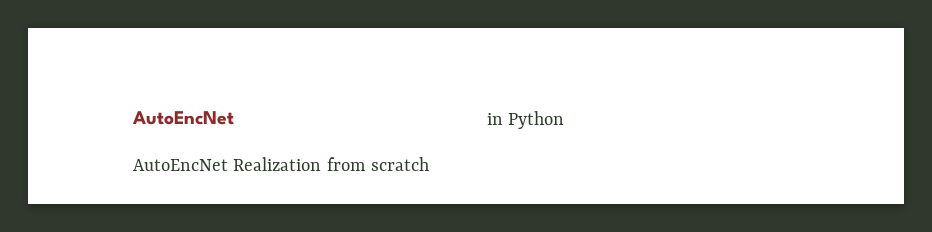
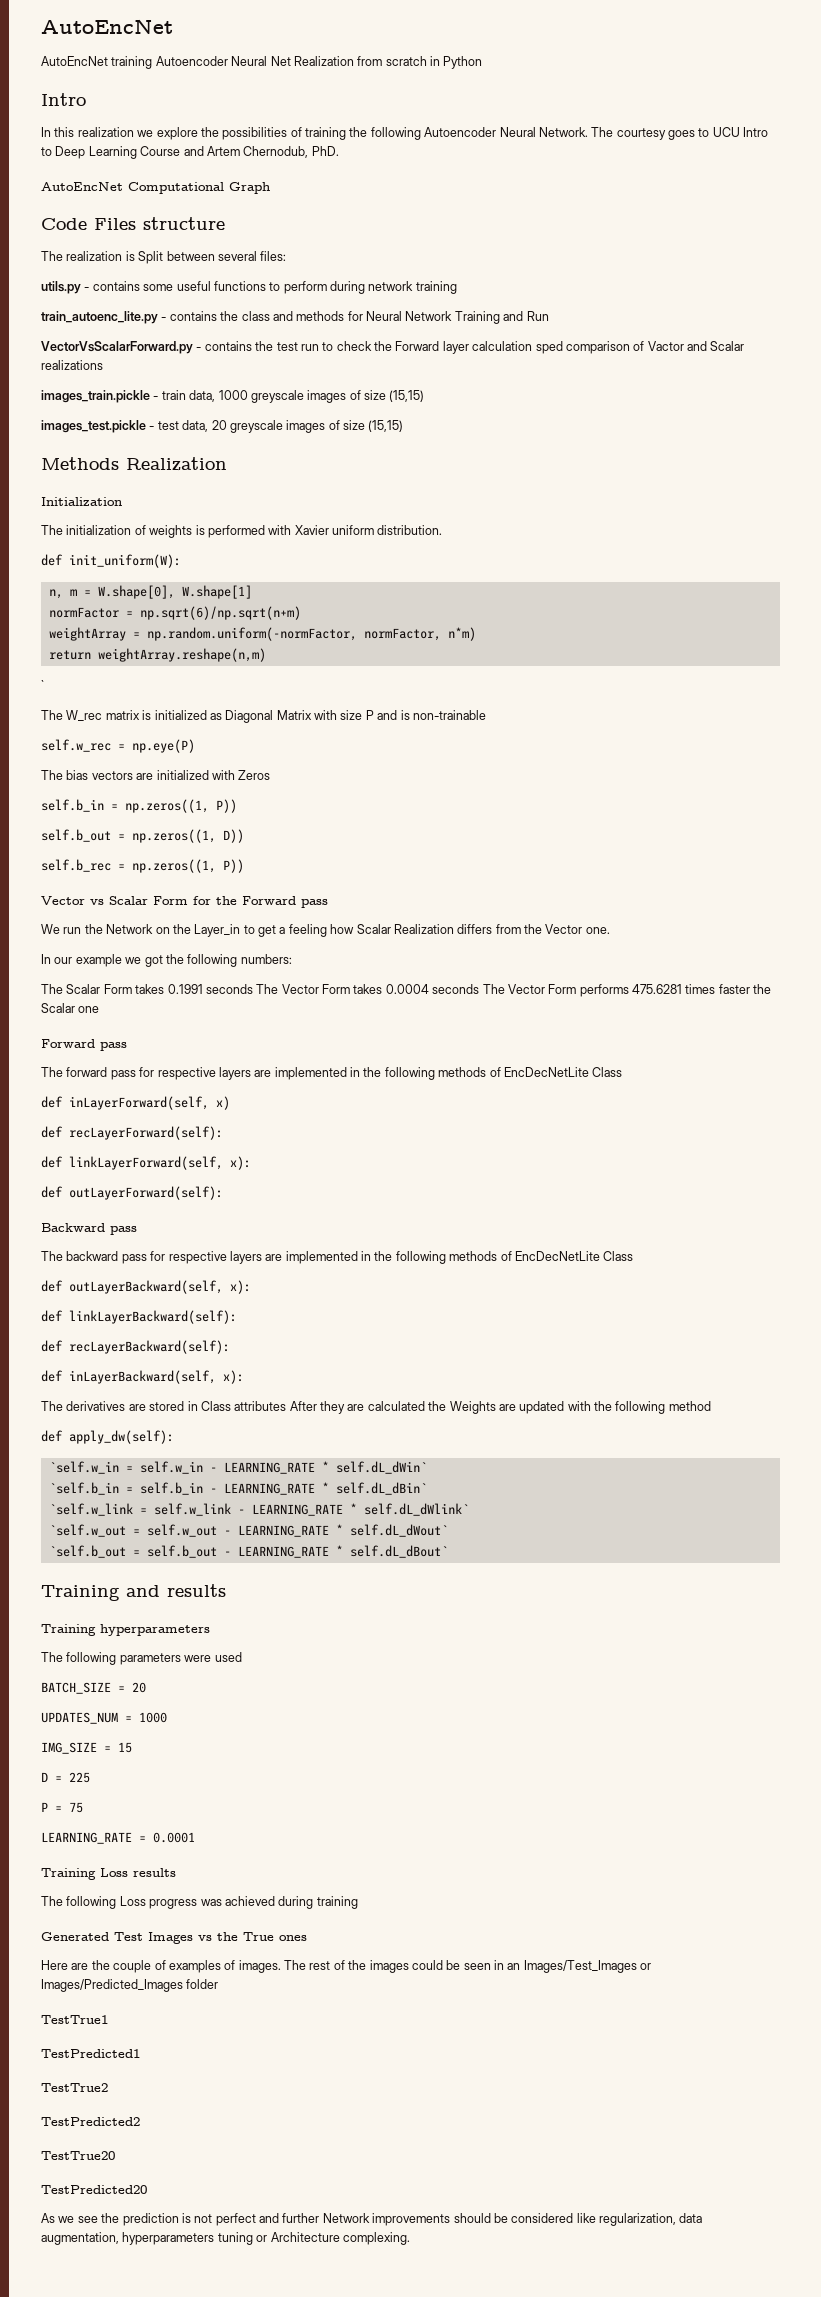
- AutoEncNet Realization from scratch in Python
+ AutoEncNet training Autoencoder Neural Net Realization from scratch in Python
+ Intro
+ In this realization we explore the possibilities of training the following Autoencoder Neural Network. The courtesy goes to UCU Intro to Deep Learning Course and Artem Chernodub, PhD.
+ AutoEncNet Computational Graph
+ Code Files structure
+ The realization is Split between several files:
+ utils.py - contains some useful functions to perform during network training
+ train_autoenc_lite.py - contains the class and methods for Neural Network Training and Run
+ VectorVsScalarForward.py - contains the test run to check the Forward layer calculation sped comparison of Vactor and Scalar realizations
+ images_train.pickle - train data, 1000 greyscale images of size (15,15)
+ images_test.pickle - test data, 20 greyscale images of size (15,15)
+ Methods Realization
+ Initialization
+ The initialization of weights is performed with Xavier uniform distribution.
+ def init_uniform(W):
+ n, m = W.shape[0], W.shape[1]
+ normFactor = np.sqrt(6)/np.sqrt(n+m)
+ weightArray = np.random.uniform(-normFactor, normFactor, n*m)
+ return weightArray.reshape(n,m)
+ `
+ The W_rec matrix is initialized as Diagonal Matrix with size P and is non-trainable
+ self.w_rec = np.eye(P)
+ The bias vectors are initialized with Zeros
+ self.b_in = np.zeros((1, P))
+ self.b_out = np.zeros((1, D))
+ self.b_rec = np.zeros((1, P))
+ Vector vs Scalar Form for the Forward pass
+ We run the Network on the Layer_in to get a feeling how Scalar Realization differs from the Vector one.
+ In our example we got the following numbers:
+ The Scalar Form takes 0.1991 seconds The Vector Form takes 0.0004 seconds The Vector Form performs 475.6281 times faster the Scalar one
+ Forward pass
+ The forward pass for respective layers are implemented in the following methods of EncDecNetLite Class
+ def inLayerForward(self, x)
+ def recLayerForward(self):
+ def linkLayerForward(self, x):
+ def outLayerForward(self):
+ Backward pass
+ The backward pass for respective layers are implemented in the following methods of EncDecNetLite Class
+ def outLayerBackward(self, x):
+ def linkLayerBackward(self):
+ def recLayerBackward(self):
+ def inLayerBackward(self, x):
+ The derivatives are stored in Class attributes After they are calculated the Weights are updated with the following method
+ def apply_dw(self):
+ `self.w_in = self.w_in - LEARNING_RATE * self.dL_dWin`
+ `self.b_in = self.b_in - LEARNING_RATE * self.dL_dBin`
+ `self.w_link = self.w_link - LEARNING_RATE * self.dL_dWlink`
+ `self.w_out = self.w_out - LEARNING_RATE * self.dL_dWout`
+ `self.b_out = self.b_out - LEARNING_RATE * self.dL_dBout`
+ Training and results
+ Training hyperparameters
+ The following parameters were used
+ BATCH_SIZE = 20
+ UPDATES_NUM = 1000
+ IMG_SIZE = 15
+ D = 225
+ P = 75
+ LEARNING_RATE = 0.0001
+ Training Loss results
+ The following Loss progress was achieved during training
+ Generated Test Images vs the True ones
+ Here are the couple of examples of images. The rest of the images could be seen in an Images/Test_Images or Images/Predicted_Images folder
+ TestTrue1
+ TestPredicted1
+ TestTrue2
+ TestPredicted2
+ TestTrue20
+ TestPredicted20
+ As we see the prediction is not perfect and further Network improvements should be considered like regularization, data augmentation, hyperparameters tuning or Architecture complexing.

